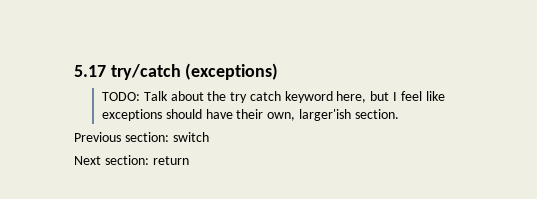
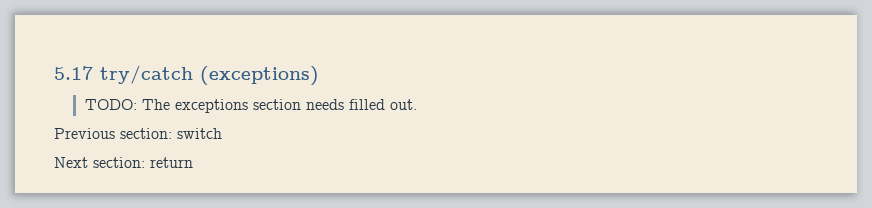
- TODO: Talk about the try catch keyword here, but I feel like exceptions should have their own, larger'ish section.
+ TODO: The exceptions section needs filled out.

